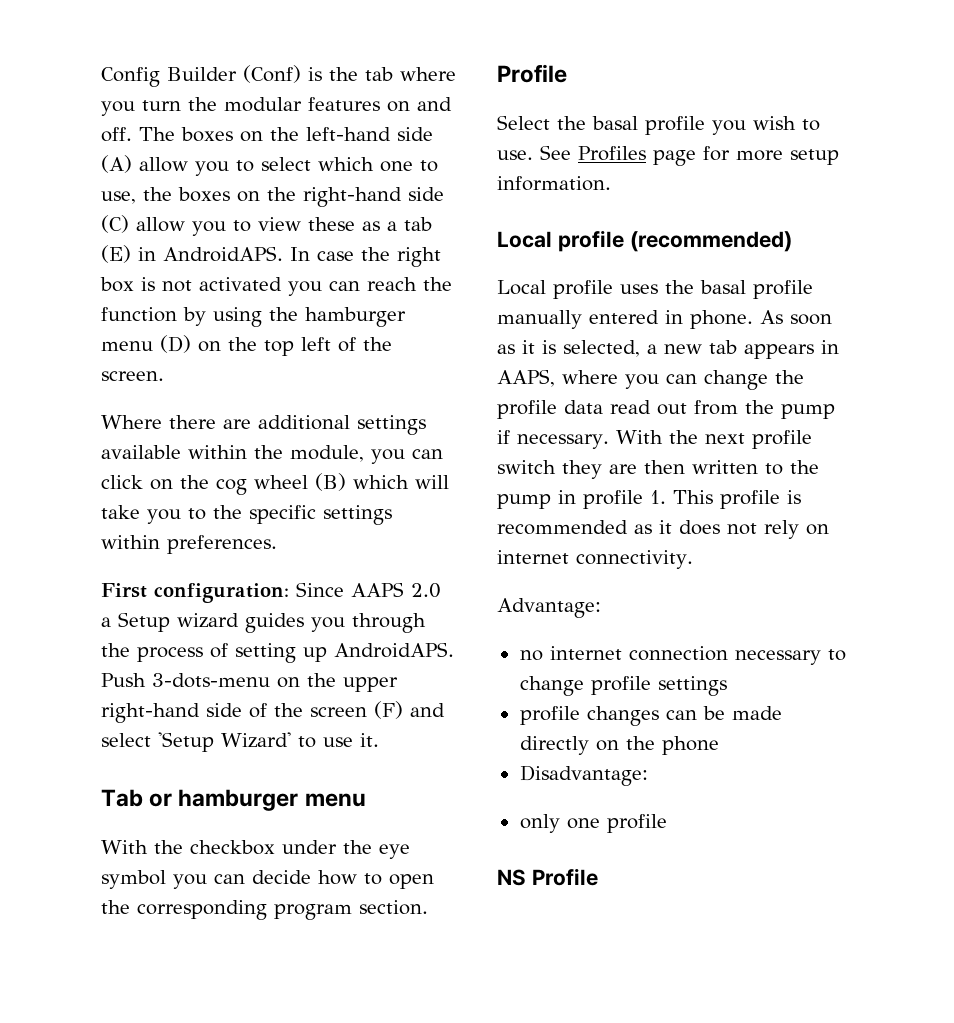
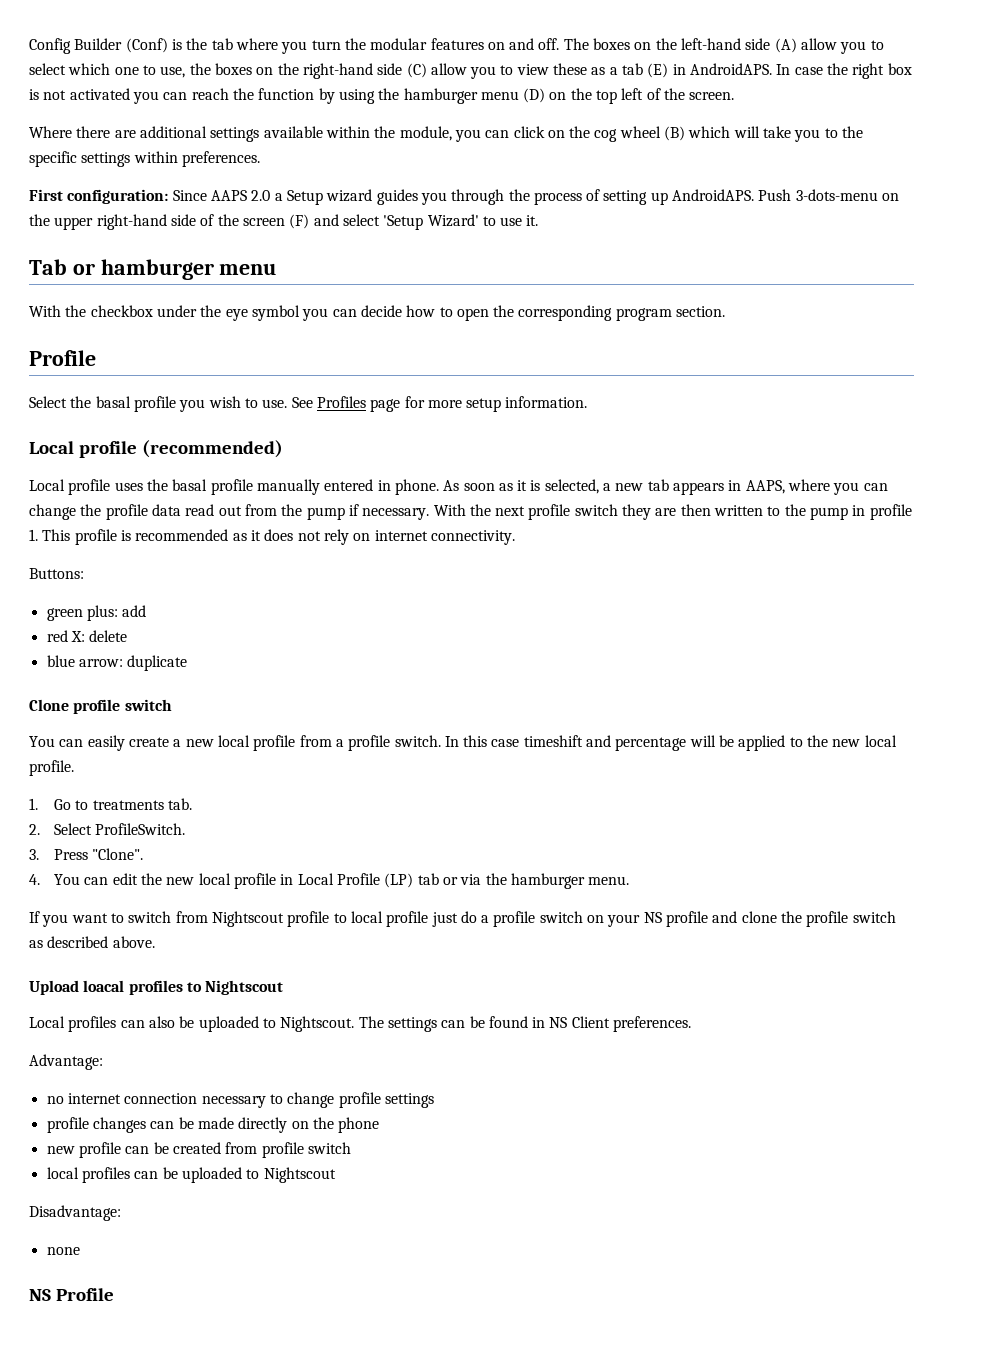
+ Buttons:
+ green plus: add
+ red X: delete
+ blue arrow: duplicate
+ Clone profile switch
+ You can easily create a new local profile from a profile switch. In this case timeshift and percentage will be applied to the new local profile.
+ 1. Go to treatments tab.
+ 2. Select ProfileSwitch.
+ 3. Press "Clone".
+ 4. You can edit the new local profile in Local Profile (LP) tab or via the hamburger menu.
+ If you want to switch from Nightscout profile to local profile just do a profile switch on your NS profile and clone the profile switch as described above.
+ Upload loacal profiles to Nightscout
+ Local profiles can also be uploaded to Nightscout. The settings can be found in NS Client preferences.
+ new profile can be created from profile switch
+ local profiles can be uploaded to Nightscout
  Disadvantage:
- only one profile
+ none

